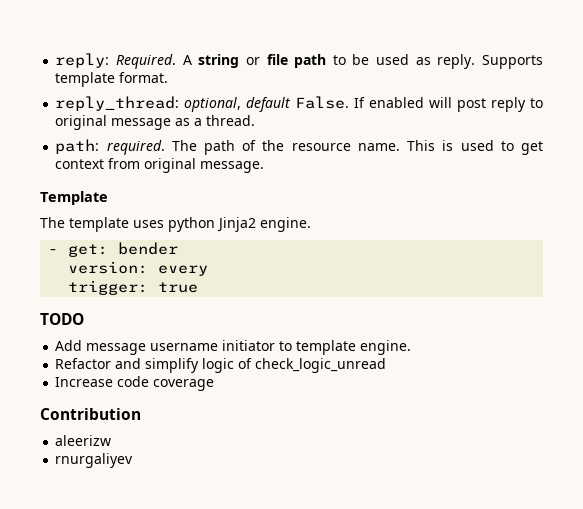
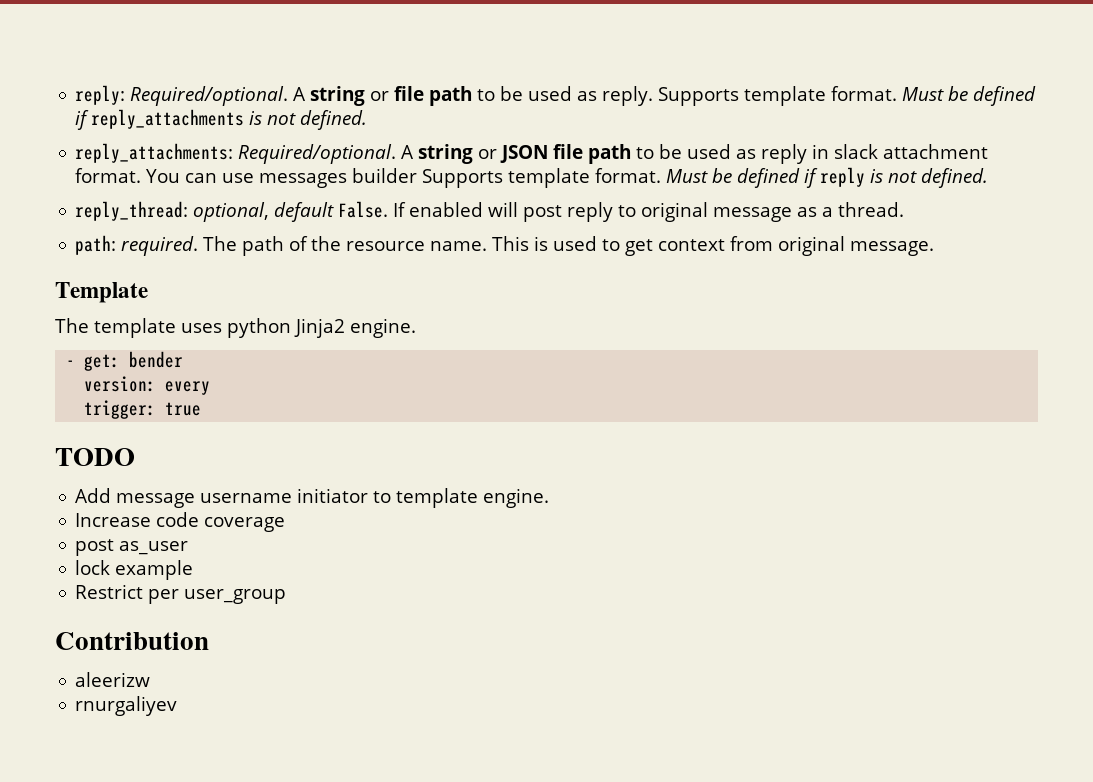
- reply: Required.
+ reply: Required/optional.
+ Must be defined if reply_attachments is not defined.
+ reply_attachments: Required/optional. A string or JSON file path to be used as reply in slack attachment format. You can use messages builder Supports template format. Must be defined if reply is not defined.
- Refactor and simplify logic of check_logic_unread
  Increase code coverage
+ post as_user
+ lock example
+ Restrict per user_group

